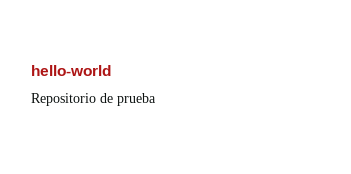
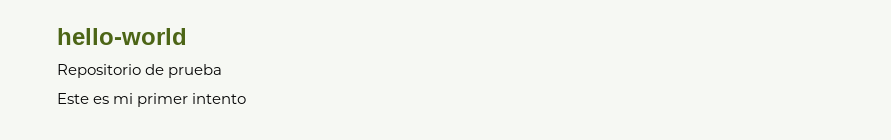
+ Este es mi primer intento

